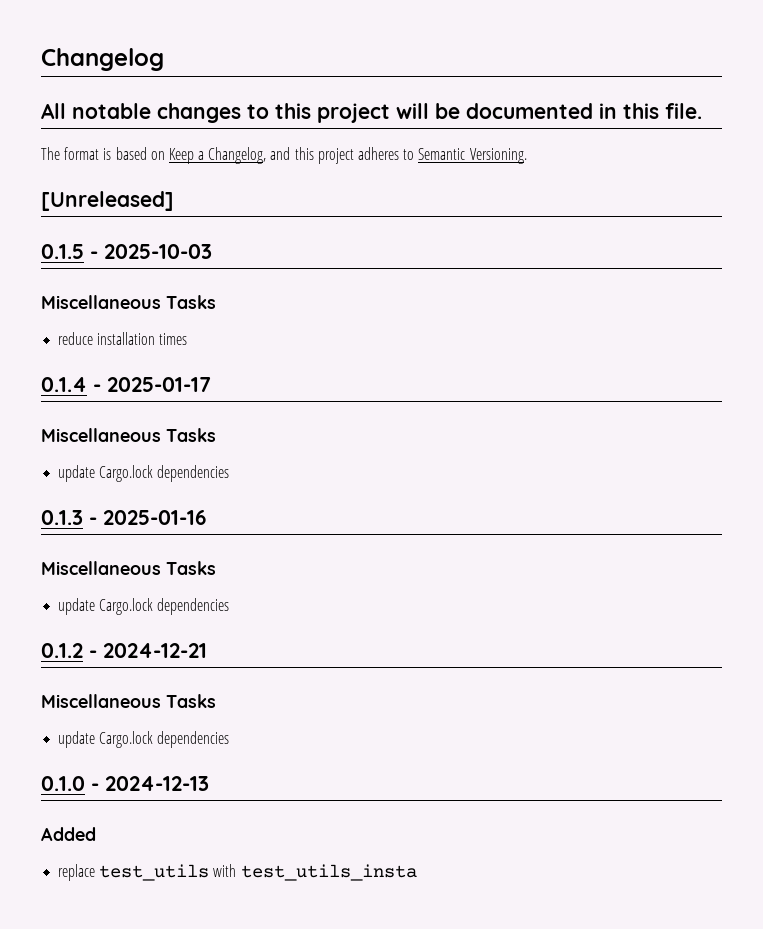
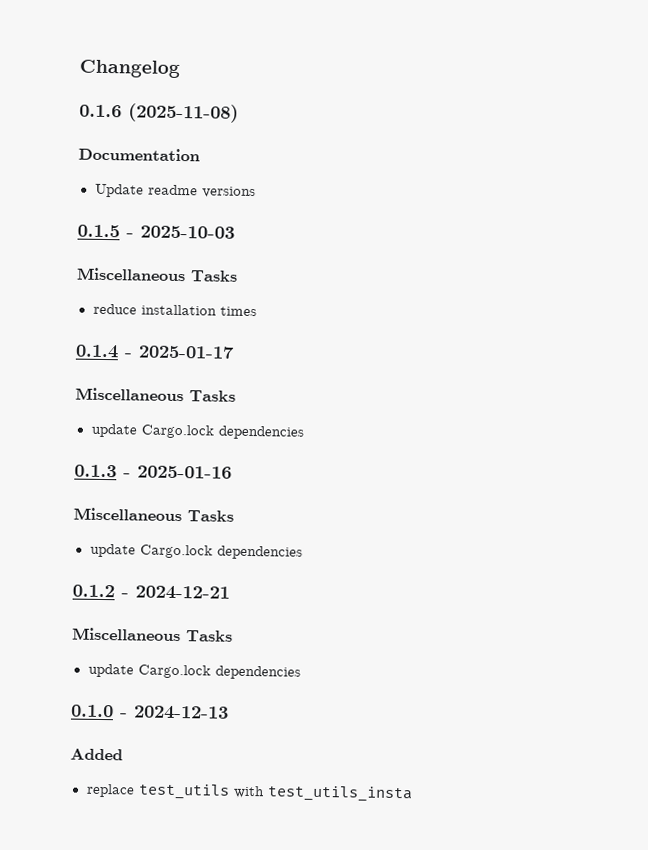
- All notable changes to this project will be documented in this file.
- The format is based on Keep a Changelog, and this project adheres to Semantic Versioning.
- [Unreleased]
+ 0.1.6 (2025-11-08)
+ Documentation
+ Update readme versions

